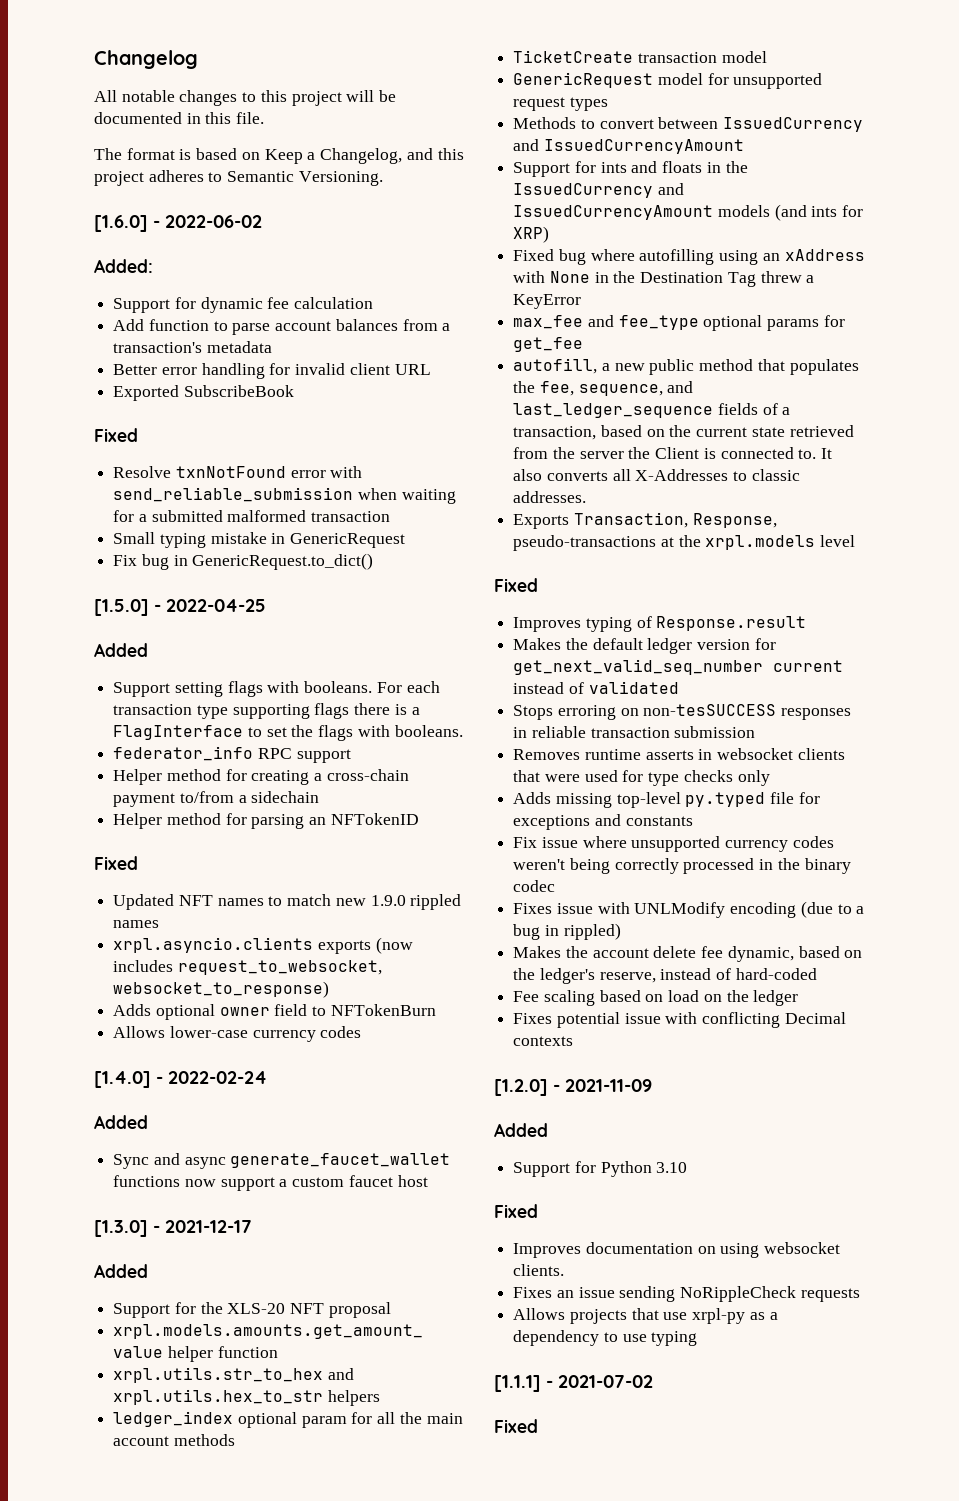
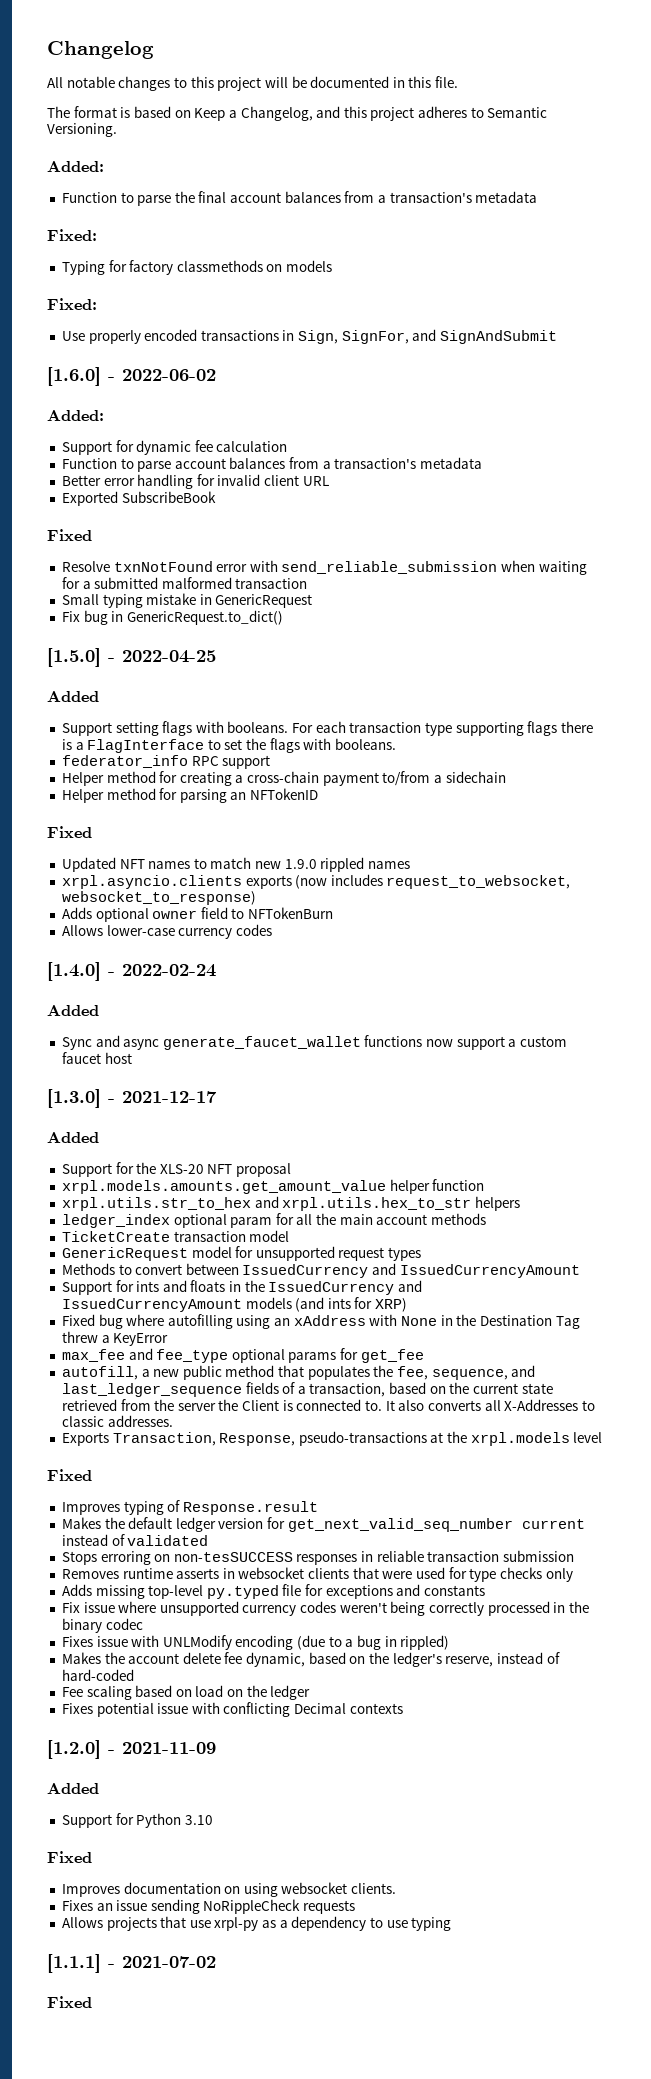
  The format is based on Keep a Changelog, and this project adheres to Semantic Versioning.
+ Added:
+ Function to parse the final account balances from a transaction's metadata
+ Fixed:
+ Typing for factory classmethods on models
+ Fixed:
+ Use properly encoded transactions in Sign, SignFor, and SignAndSubmit
- Add function to parse account balances from a transaction's metadata
+ Function to parse account balances from a transaction's metadata

